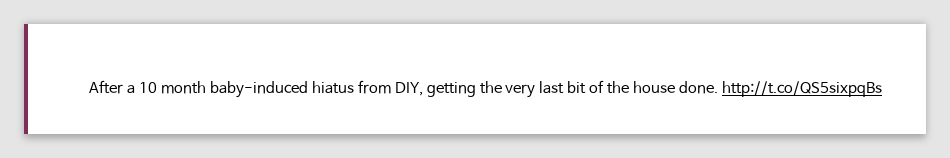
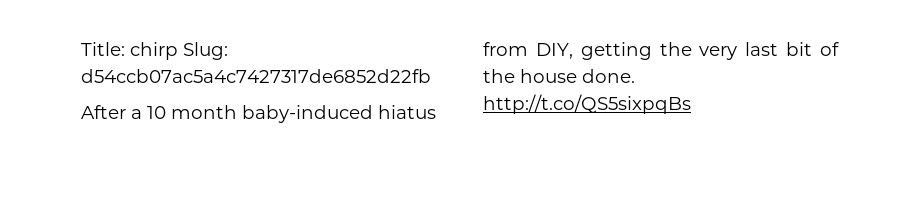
+ Title: chirp Slug: d54ccb07ac5a4c7427317de6852d22fb

